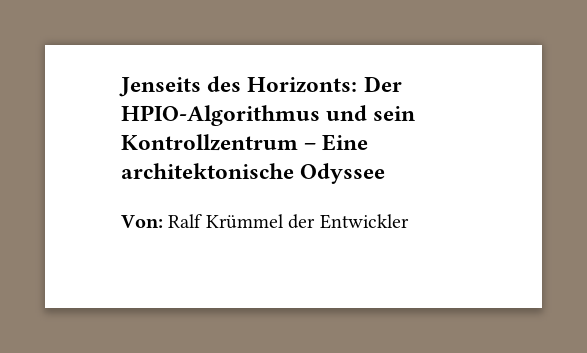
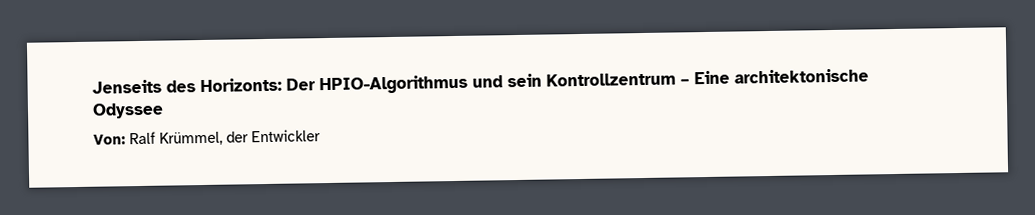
- Von: Ralf Krümmel der Entwickler
+ Von: Ralf Krümmel, der Entwickler

